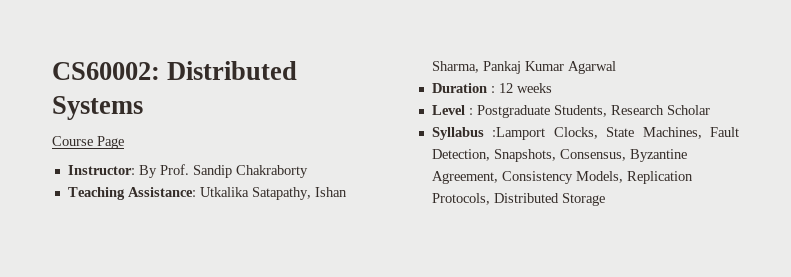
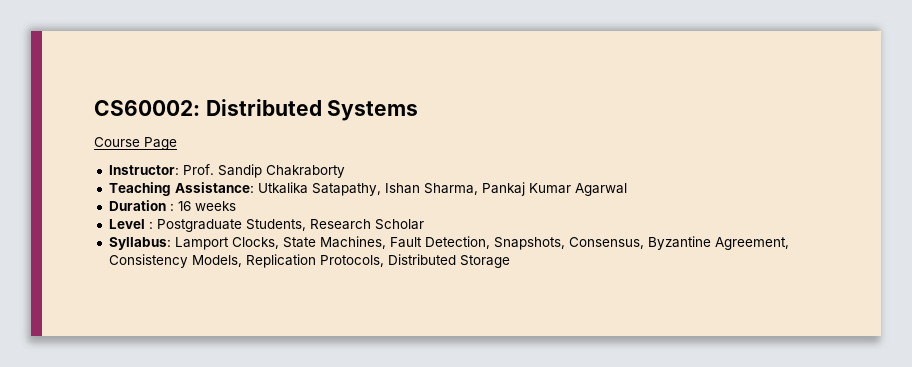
- Instructor: By Prof. Sandip Chakraborty
+ Instructor: Prof. Sandip Chakraborty
- Duration : 12 weeks
+ Duration : 16 weeks
- Syllabus :Lamport Clocks, State Machines, Fault Detection, Snapshots, Consensus, Byzantine Agreement, Consistency Models, Replication Protocols, Distributed Storage
+ Syllabus: Lamport Clocks, State Machines, Fault Detection, Snapshots, Consensus, Byzantine Agreement, Consistency Models, Replication Protocols, Distributed Storage

